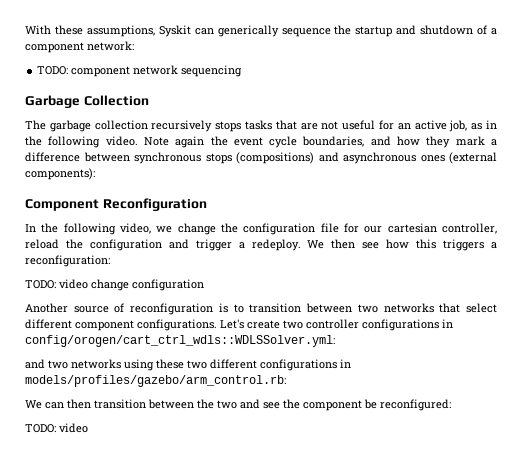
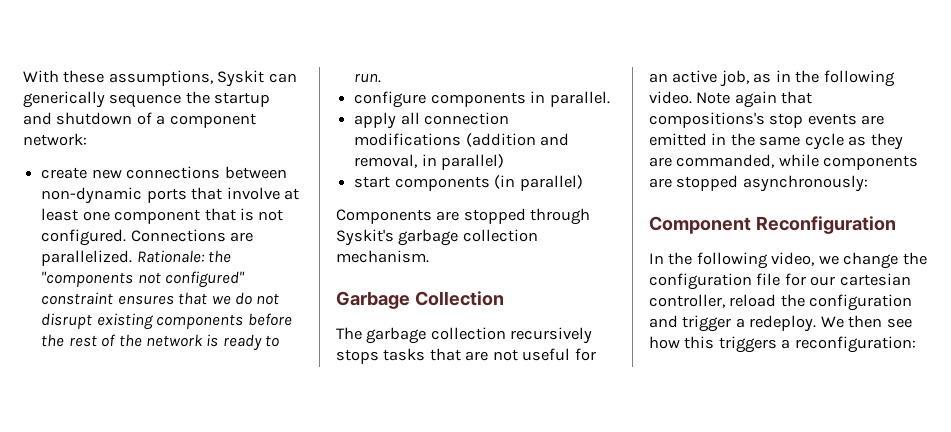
- TODO: component network sequencing
+ create new connections between non-dynamic ports that involve at least one component that is not configured. Connections are parallelized. Rationale: the "components not configured" constraint ensures that we do not disrupt existing components before the rest of the network is ready to run.
+ configure components in parallel.
+ apply all connection modifications (addition and removal, in parallel)
+ start components (in parallel)
+ Components are stopped through Syskit's garbage collection mechanism.
- Note again the event cycle boundaries, and how they mark a difference between synchronous stops (compositions) and asynchronous ones (external components):
+ Note again that compositions's stop events are emitted in the same cycle as they are commanded, while components are stopped asynchronously:
- TODO: video change configuration
- Another source of reconfiguration is to transition between two networks that select different component configurations. Let's create two controller configurations in config/orogen/cart_ctrl_wdls::WDLSSolver.yml:
- and two networks using these two different configurations in models/profiles/gazebo/arm_control.rb:
- We can then transition between the two and see the component be reconfigured:
- TODO: video

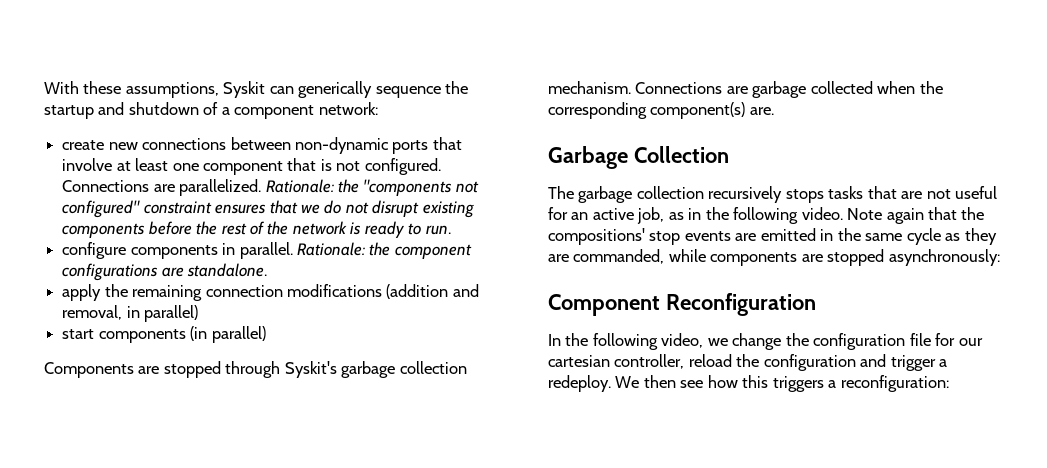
+ Rationale: the component configurations are standalone.
- apply all connection modifications (addition and removal, in parallel)
+ apply the remaining connection modifications (addition and removal, in parallel)
+ Connections are garbage collected when the corresponding component(s) are.
- Note again that compositions's stop events are emitted in the same cycle as they are commanded, while components are stopped asynchronously:
+ Note again that the compositions' stop events are emitted in the same cycle as they are commanded, while components are stopped asynchronously:

